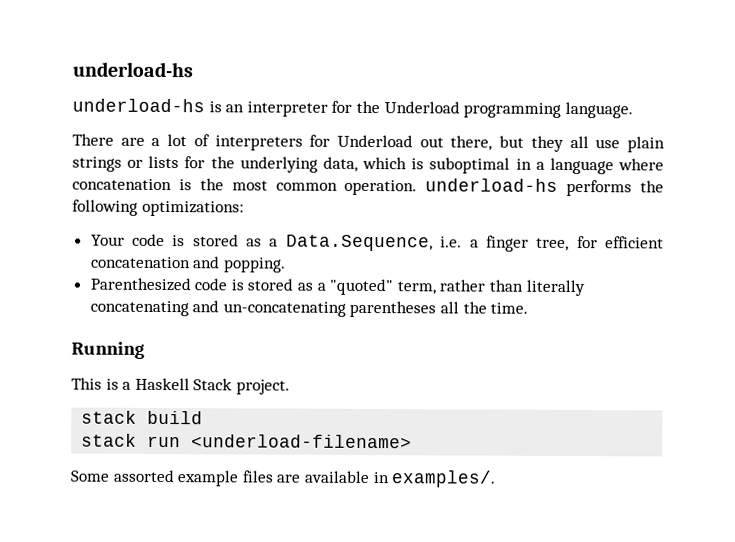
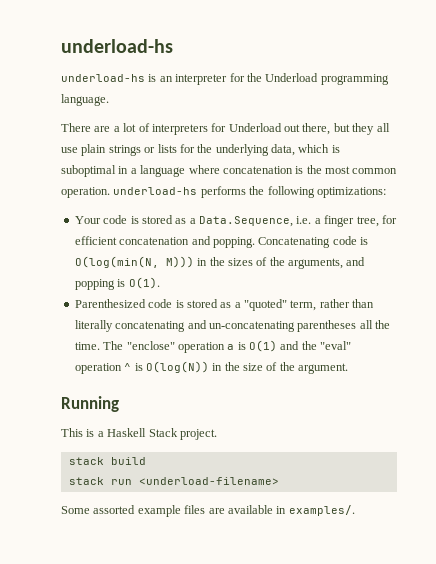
+ Concatenating code is O(log(min(N, M))) in the sizes of the arguments, and popping is O(1).
+ The "enclose" operation a is O(1) and the "eval" operation ^ is O(log(N)) in the size of the argument.

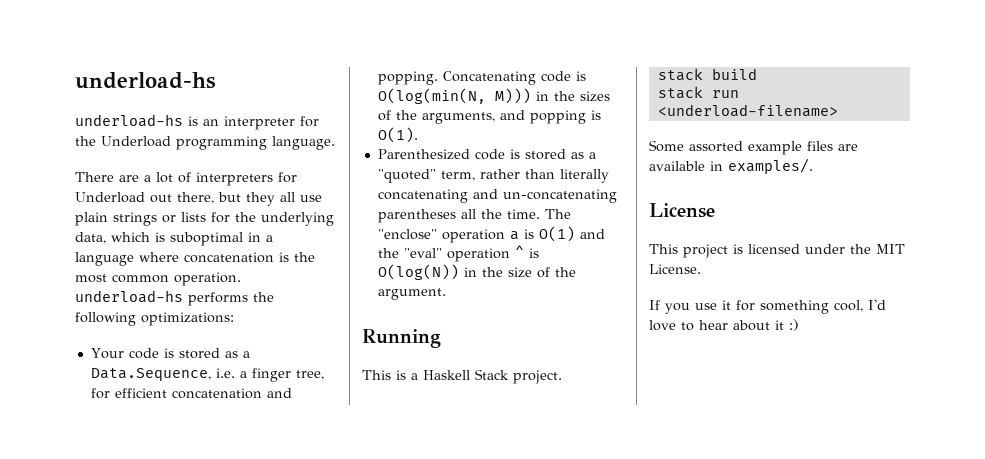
+ License
+ This project is licensed under the MIT License.
+ If you use it for something cool, I'd love to hear about it :)

